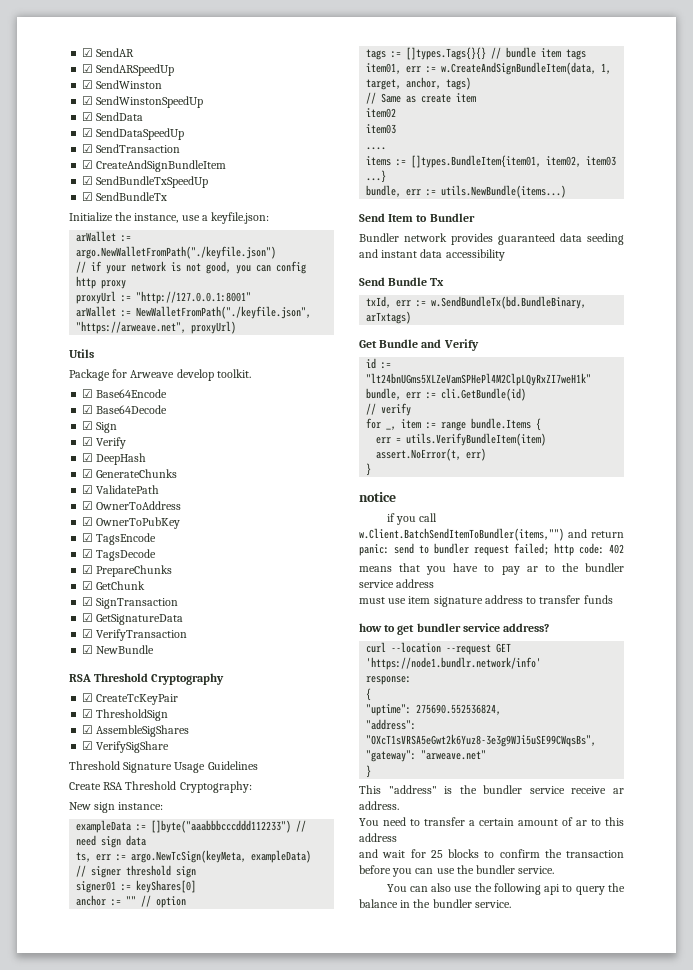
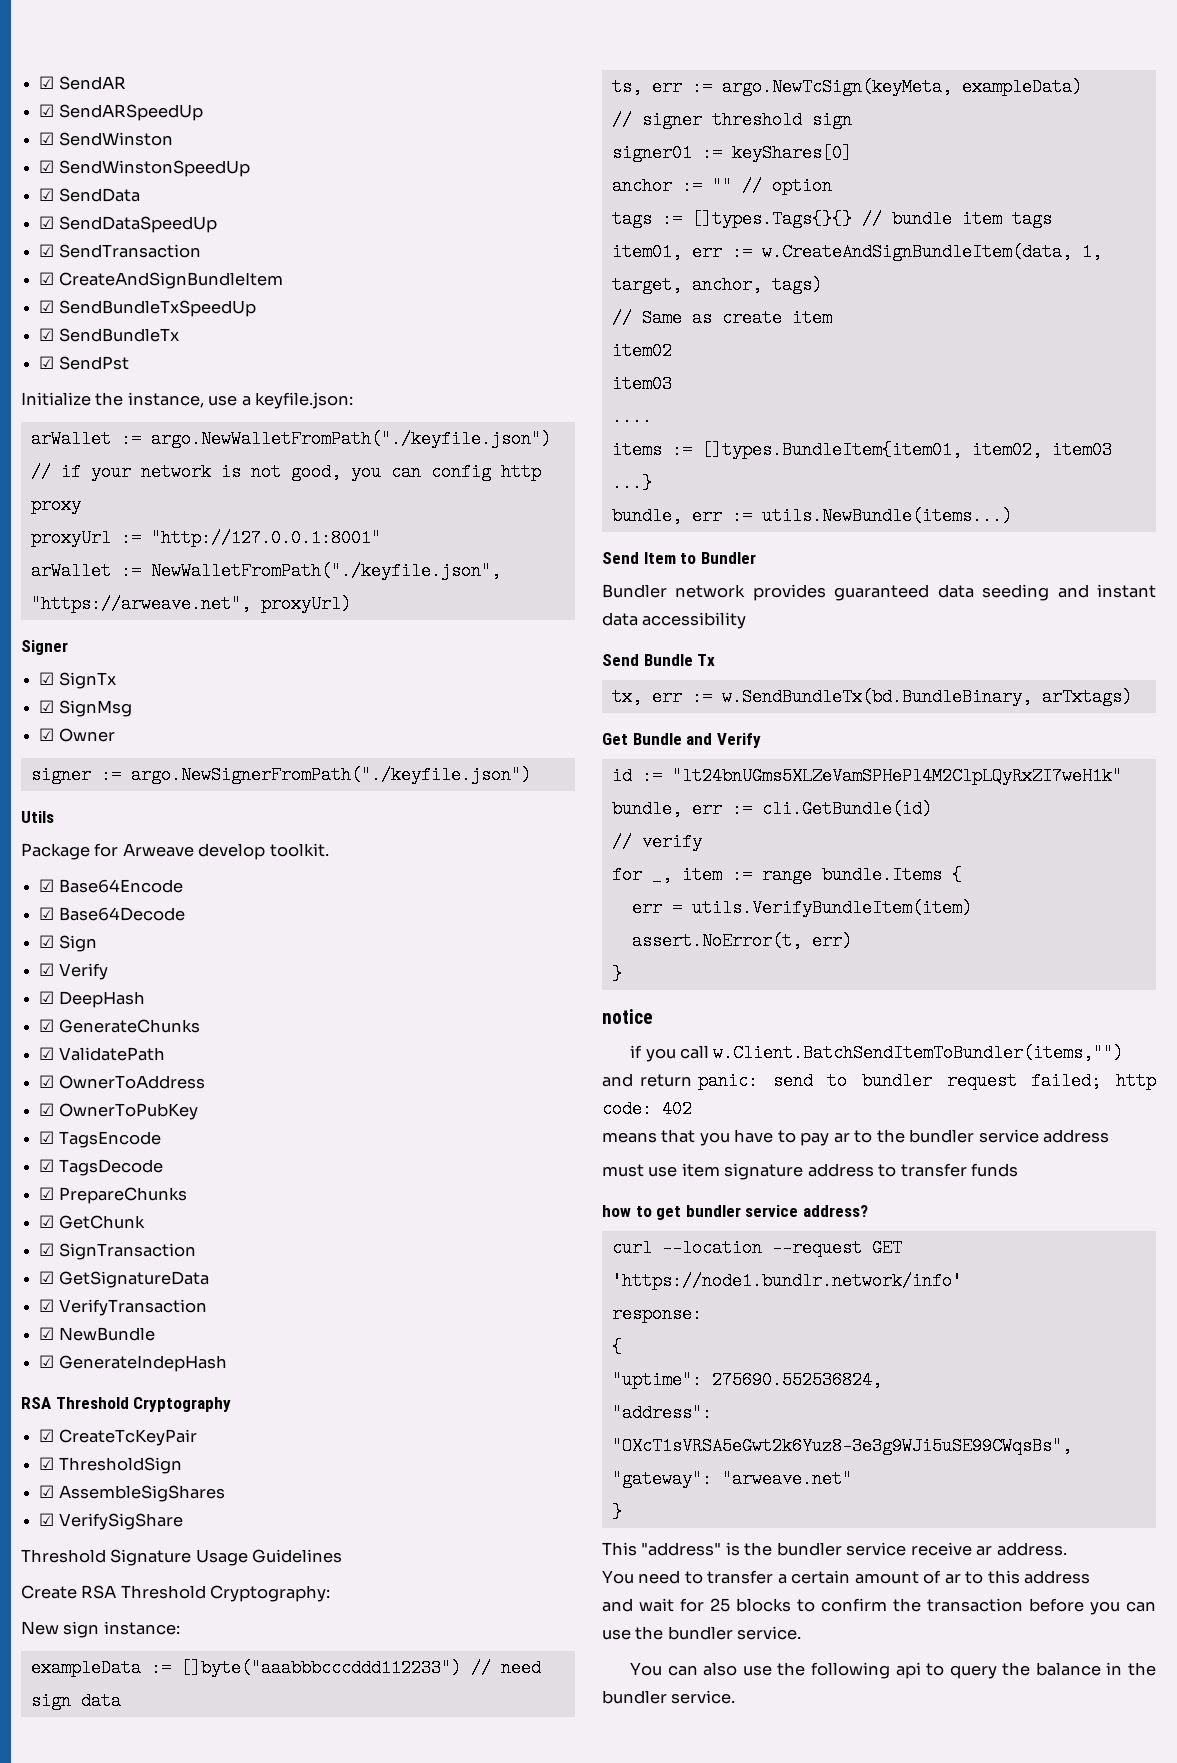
+ ☑ SendPst
+ Signer
+ ☑ SignTx
+ ☑ SignMsg
+ ☑ Owner
+ signer := argo.NewSignerFromPath("./keyfile.json")
+ ☑ GenerateIndepHash
- txId, err := w.SendBundleTx(bd.BundleBinary, arTxtags)
+ tx, err := w.SendBundleTx(bd.BundleBinary, arTxtags)

